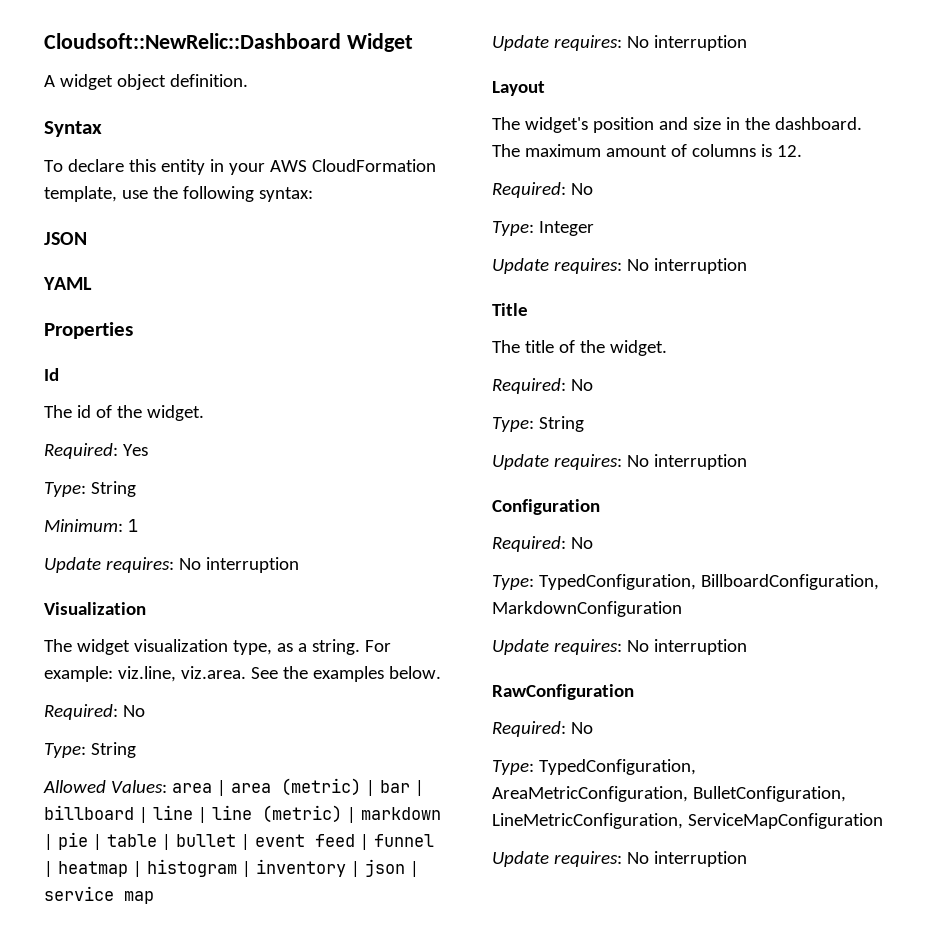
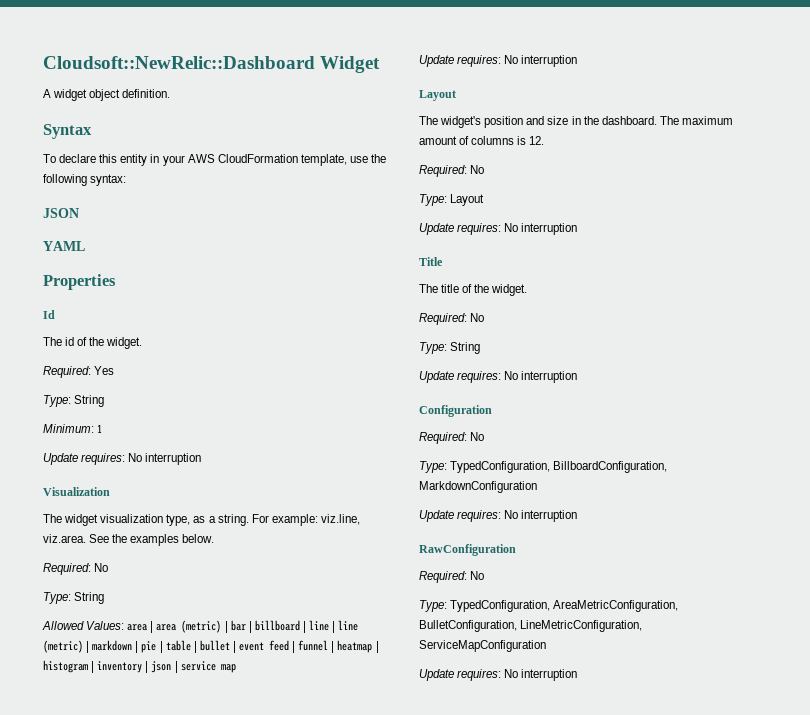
- Type: Integer
+ Type: Layout

